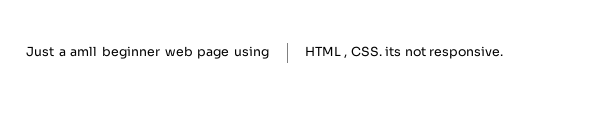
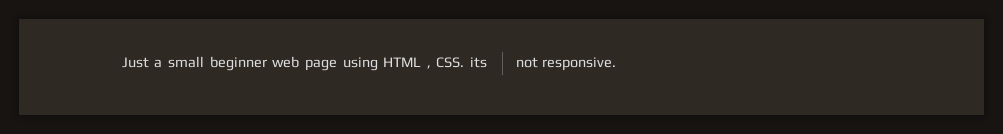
- Just a amll beginner web page using HTML , CSS. its not responsive.
+ Just a small beginner web page using HTML , CSS. its not responsive.

